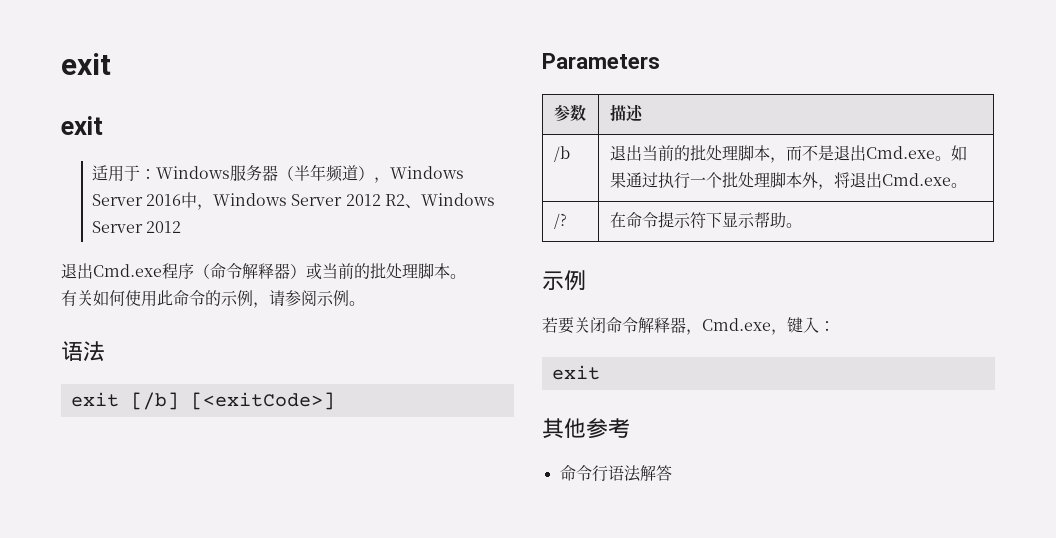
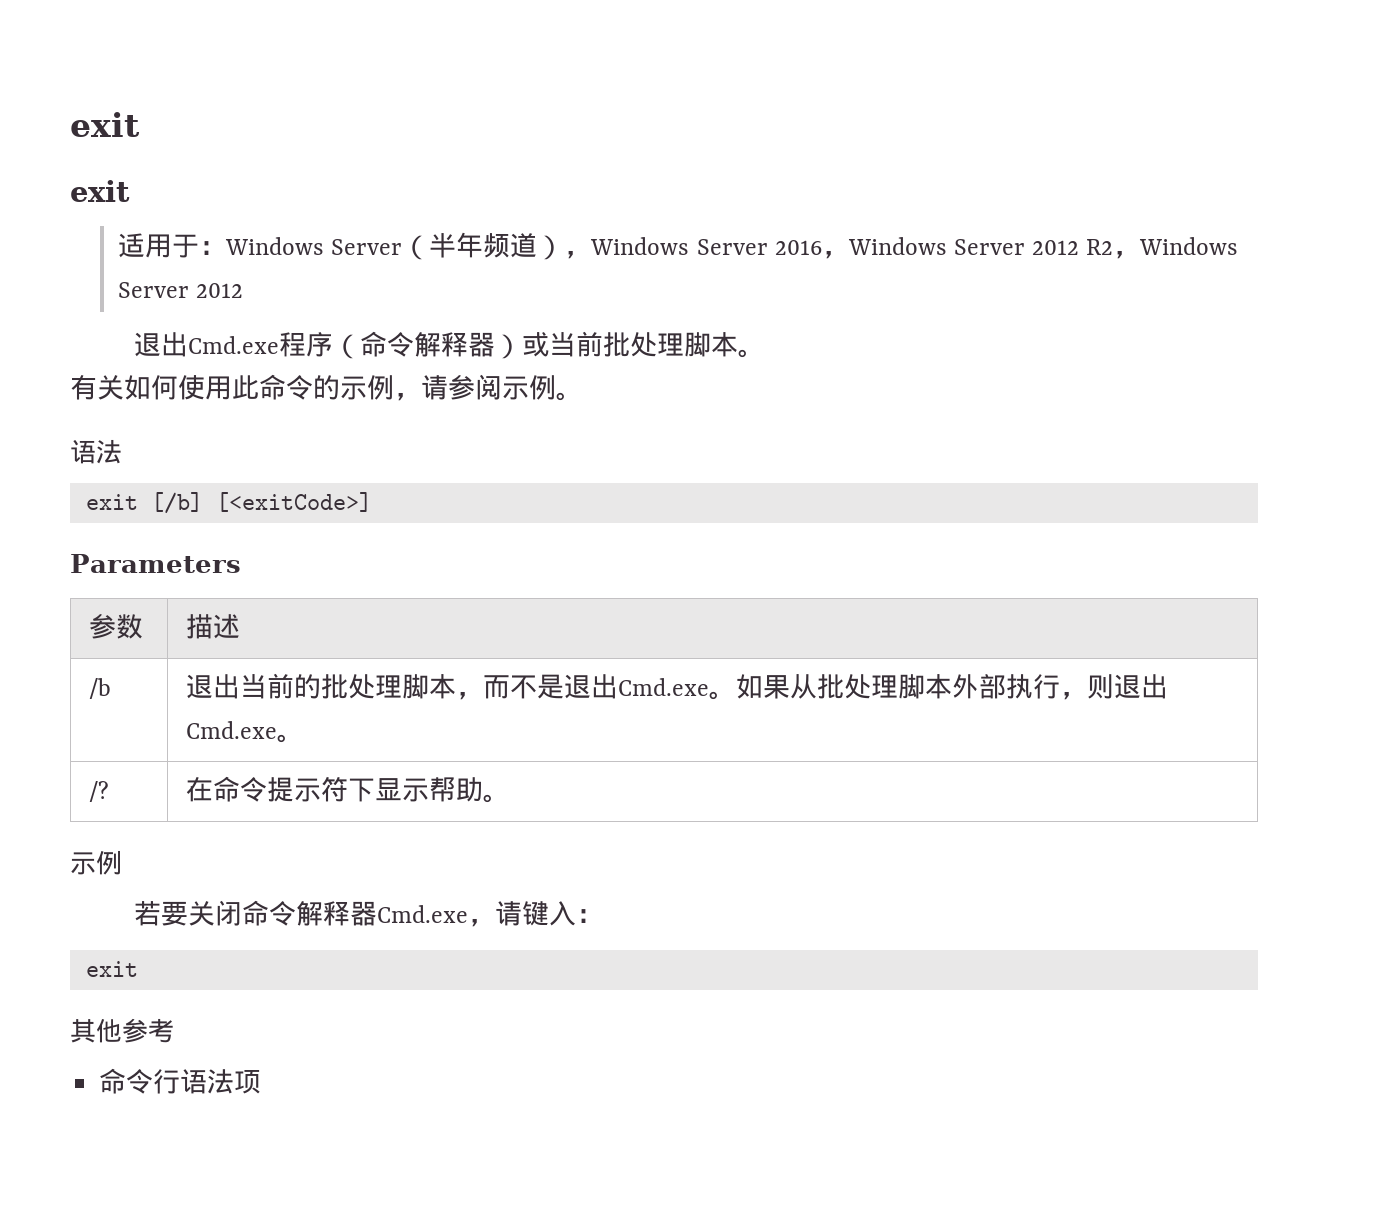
- 适用于：Windows服务器（半年频道），Windows Server 2016中，Windows Server 2012 R2、Windows Server 2012
+ 适用于：Windows Server（半年频道），Windows Server 2016，Windows Server 2012 R2，Windows Server 2012
- 退出Cmd.exe程序（命令解释器）或当前的批处理脚本。
+ 退出Cmd.exe程序（命令解释器）或当前批处理脚本。
- /b | 退出当前的批处理脚本，而不是退出Cmd.exe。如果通过执行一个批处理脚本外，将退出Cmd.exe。
+ /b | 退出当前的批处理脚本，而不是退出Cmd.exe。如果从批处理脚本外部执行，则退出Cmd.exe。
- 若要关闭命令解释器，Cmd.exe，键入：
+ 若要关闭命令解释器Cmd.exe，请键入：
- 命令行语法解答
+ 命令行语法项

